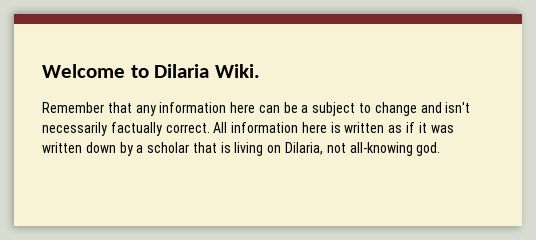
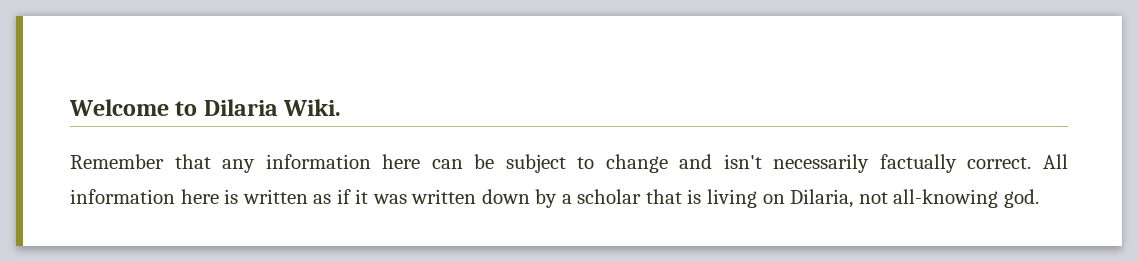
- Remember that any information here can be a subject to change and isn't necessarily factually correct.
+ Remember that any information here can be subject to change and isn't necessarily factually correct.

